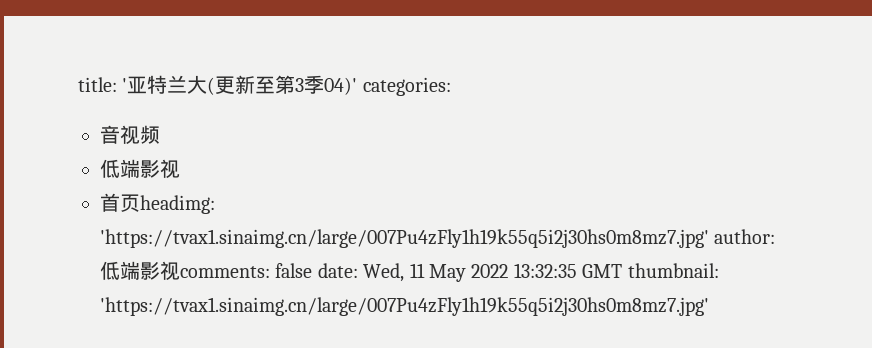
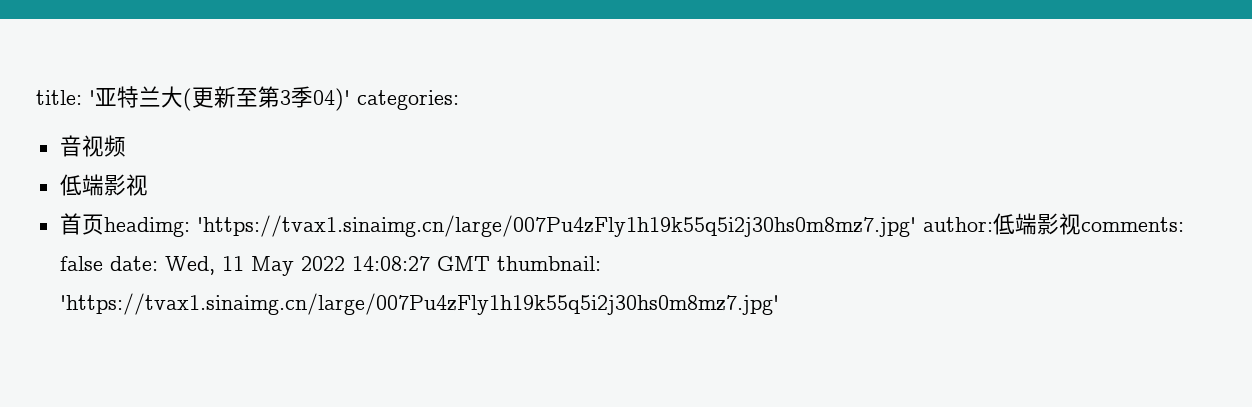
- 首页headimg: 'https://tvax1.sinaimg.cn/large/007Pu4zFly1h19k55q5i2j30hs0m8mz7.jpg' author:低端影视comments: false date: Wed, 11 May 2022 13:32:35 GMT thumbnail: 'https://tvax1.sinaimg.cn/large/007Pu4zFly1h19k55q5i2j30hs0m8mz7.jpg'
+ 首页headimg: 'https://tvax1.sinaimg.cn/large/007Pu4zFly1h19k55q5i2j30hs0m8mz7.jpg' author:低端影视comments: false date: Wed, 11 May 2022 14:08:27 GMT thumbnail: 'https://tvax1.sinaimg.cn/large/007Pu4zFly1h19k55q5i2j30hs0m8mz7.jpg'

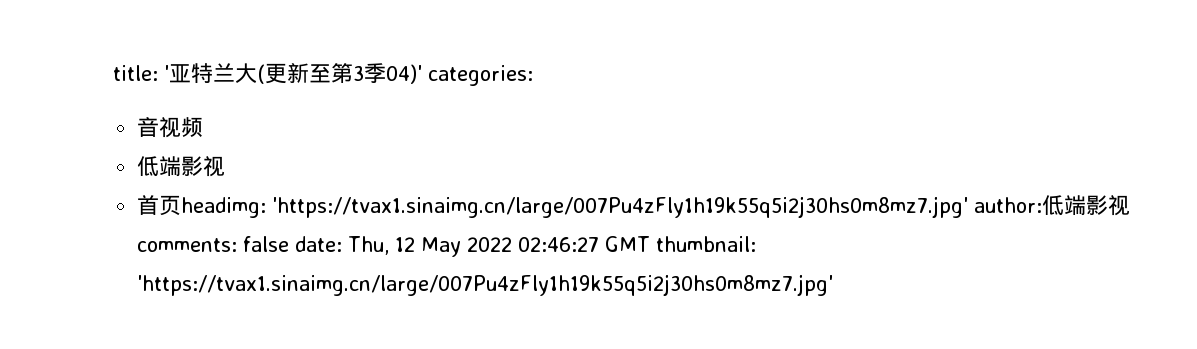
- 首页headimg: 'https://tvax1.sinaimg.cn/large/007Pu4zFly1h19k55q5i2j30hs0m8mz7.jpg' author:低端影视comments: false date: Wed, 11 May 2022 14:08:27 GMT thumbnail: 'https://tvax1.sinaimg.cn/large/007Pu4zFly1h19k55q5i2j30hs0m8mz7.jpg'
+ 首页headimg: 'https://tvax1.sinaimg.cn/large/007Pu4zFly1h19k55q5i2j30hs0m8mz7.jpg' author:低端影视comments: false date: Thu, 12 May 2022 02:46:27 GMT thumbnail: 'https://tvax1.sinaimg.cn/large/007Pu4zFly1h19k55q5i2j30hs0m8mz7.jpg'

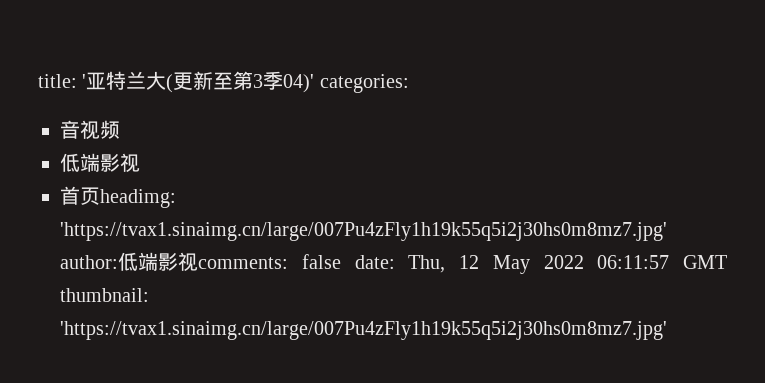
- 首页headimg: 'https://tvax1.sinaimg.cn/large/007Pu4zFly1h19k55q5i2j30hs0m8mz7.jpg' author:低端影视comments: false date: Thu, 12 May 2022 02:46:27 GMT thumbnail: 'https://tvax1.sinaimg.cn/large/007Pu4zFly1h19k55q5i2j30hs0m8mz7.jpg'
+ 首页headimg: 'https://tvax1.sinaimg.cn/large/007Pu4zFly1h19k55q5i2j30hs0m8mz7.jpg' author:低端影视comments: false date: Thu, 12 May 2022 06:11:57 GMT thumbnail: 'https://tvax1.sinaimg.cn/large/007Pu4zFly1h19k55q5i2j30hs0m8mz7.jpg'

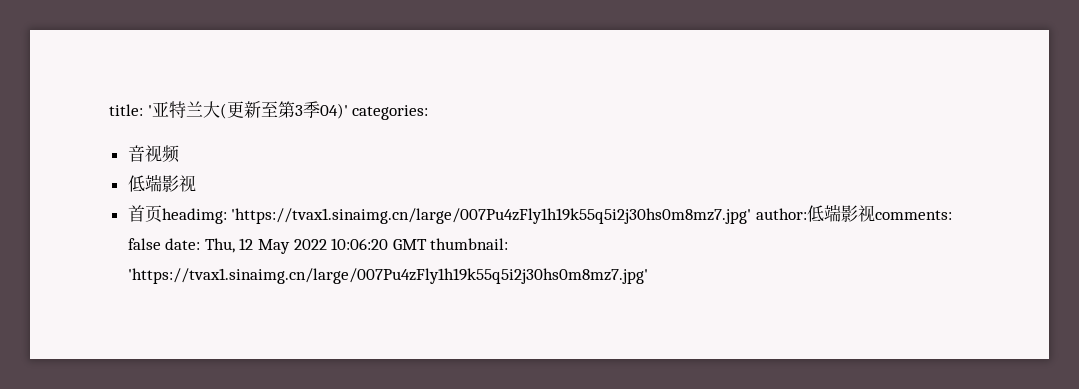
- 首页headimg: 'https://tvax1.sinaimg.cn/large/007Pu4zFly1h19k55q5i2j30hs0m8mz7.jpg' author:低端影视comments: false date: Thu, 12 May 2022 06:11:57 GMT thumbnail: 'https://tvax1.sinaimg.cn/large/007Pu4zFly1h19k55q5i2j30hs0m8mz7.jpg'
+ 首页headimg: 'https://tvax1.sinaimg.cn/large/007Pu4zFly1h19k55q5i2j30hs0m8mz7.jpg' author:低端影视comments: false date: Thu, 12 May 2022 10:06:20 GMT thumbnail: 'https://tvax1.sinaimg.cn/large/007Pu4zFly1h19k55q5i2j30hs0m8mz7.jpg'

